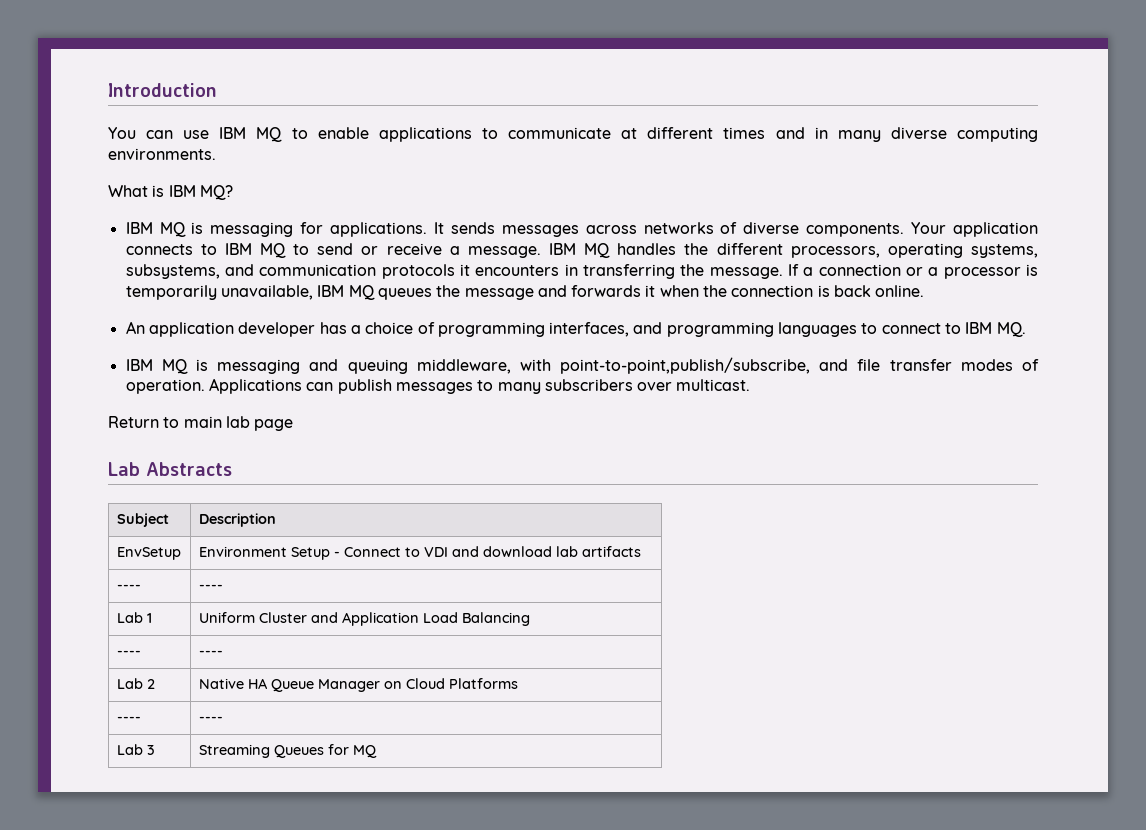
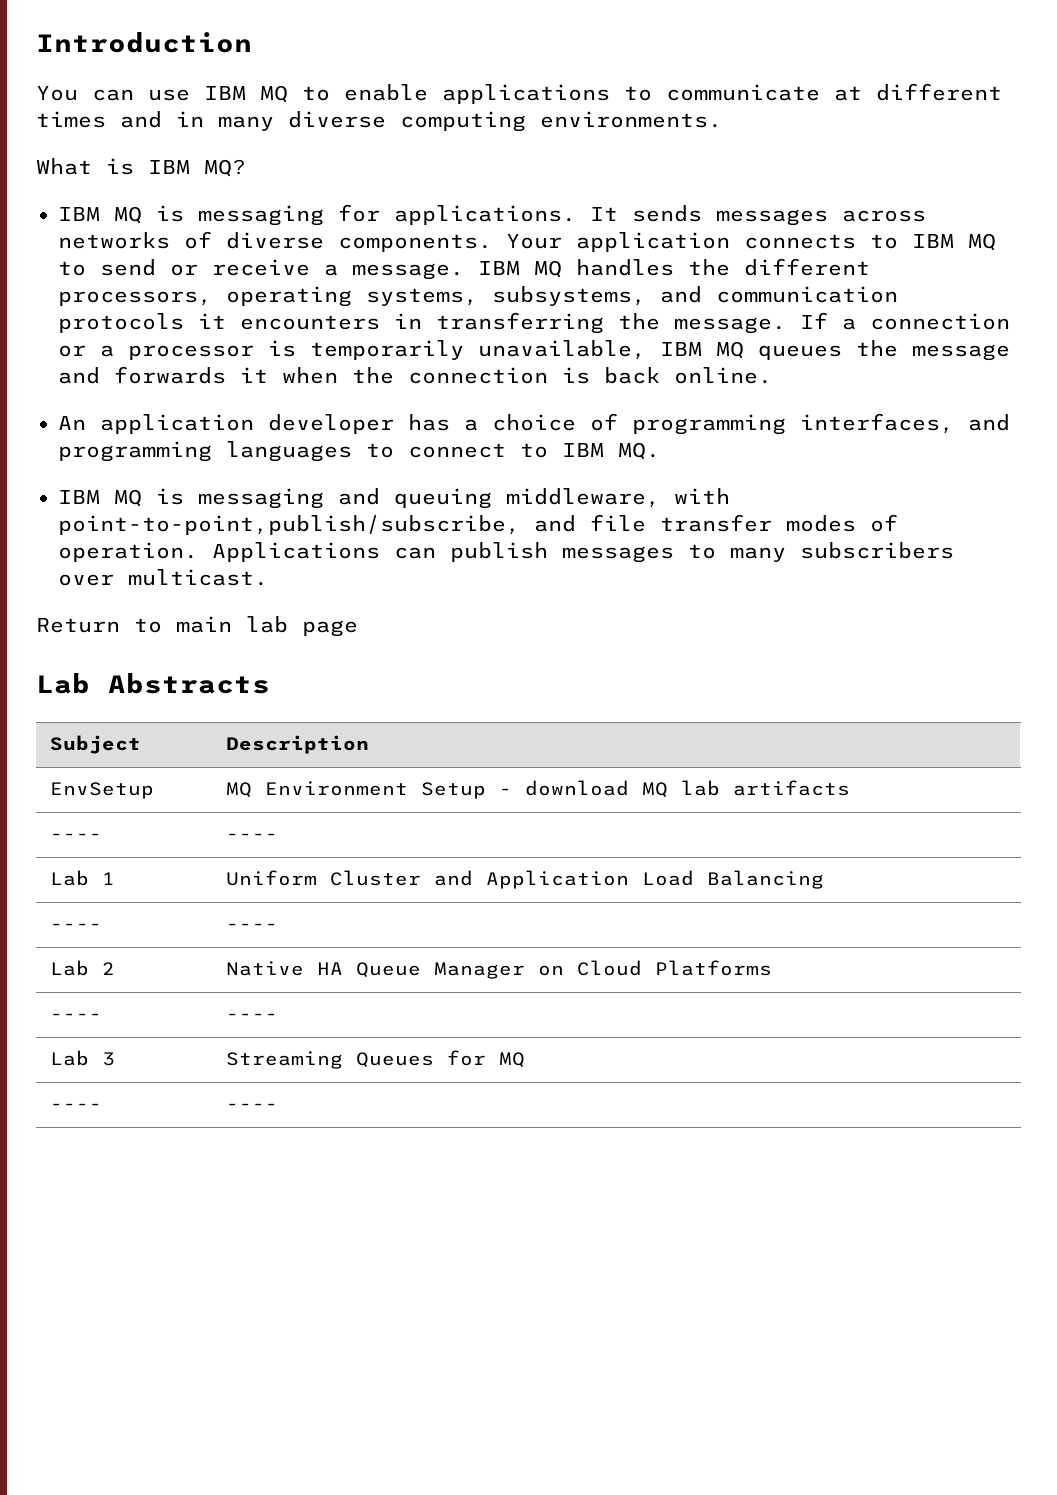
- EnvSetup | Environment Setup - Connect to VDI and download lab artifacts
+ EnvSetup | MQ Environment Setup - download MQ lab artifacts
  Lab 3 | Streaming Queues for MQ
+ ---- | ----

